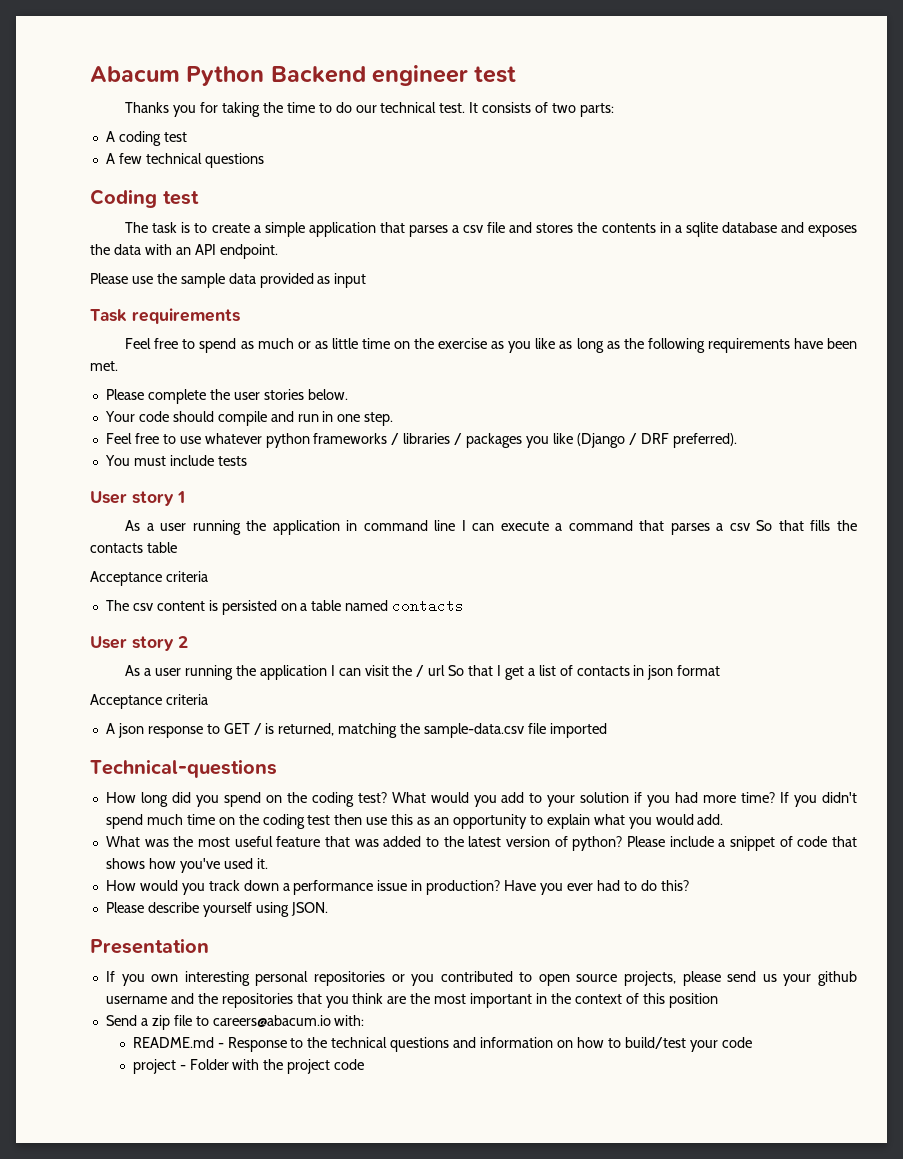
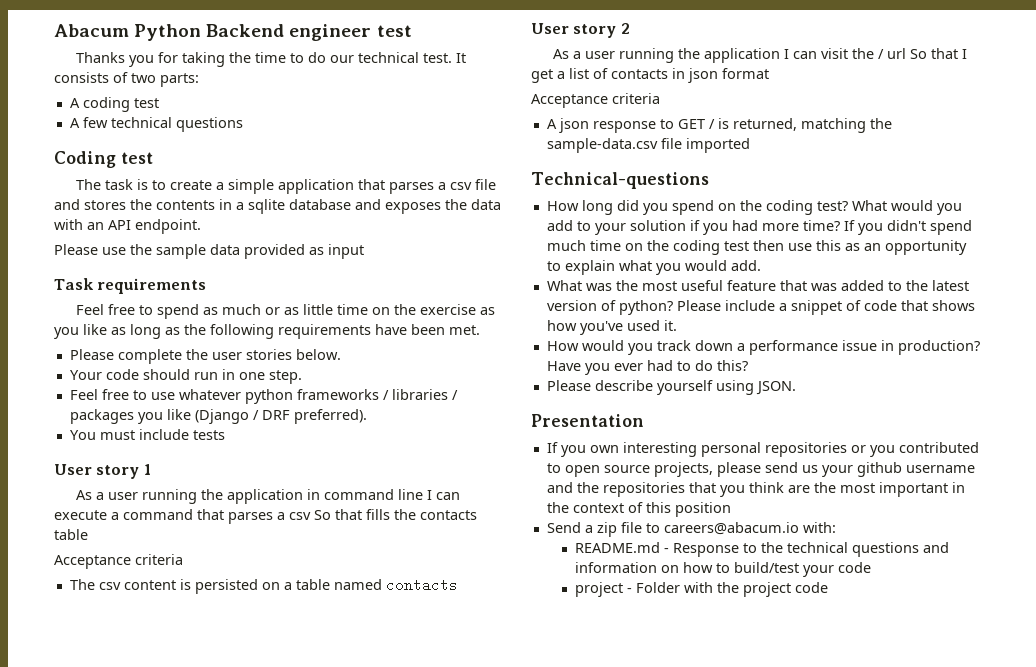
- Your code should compile and run in one step.
+ Your code should run in one step.

